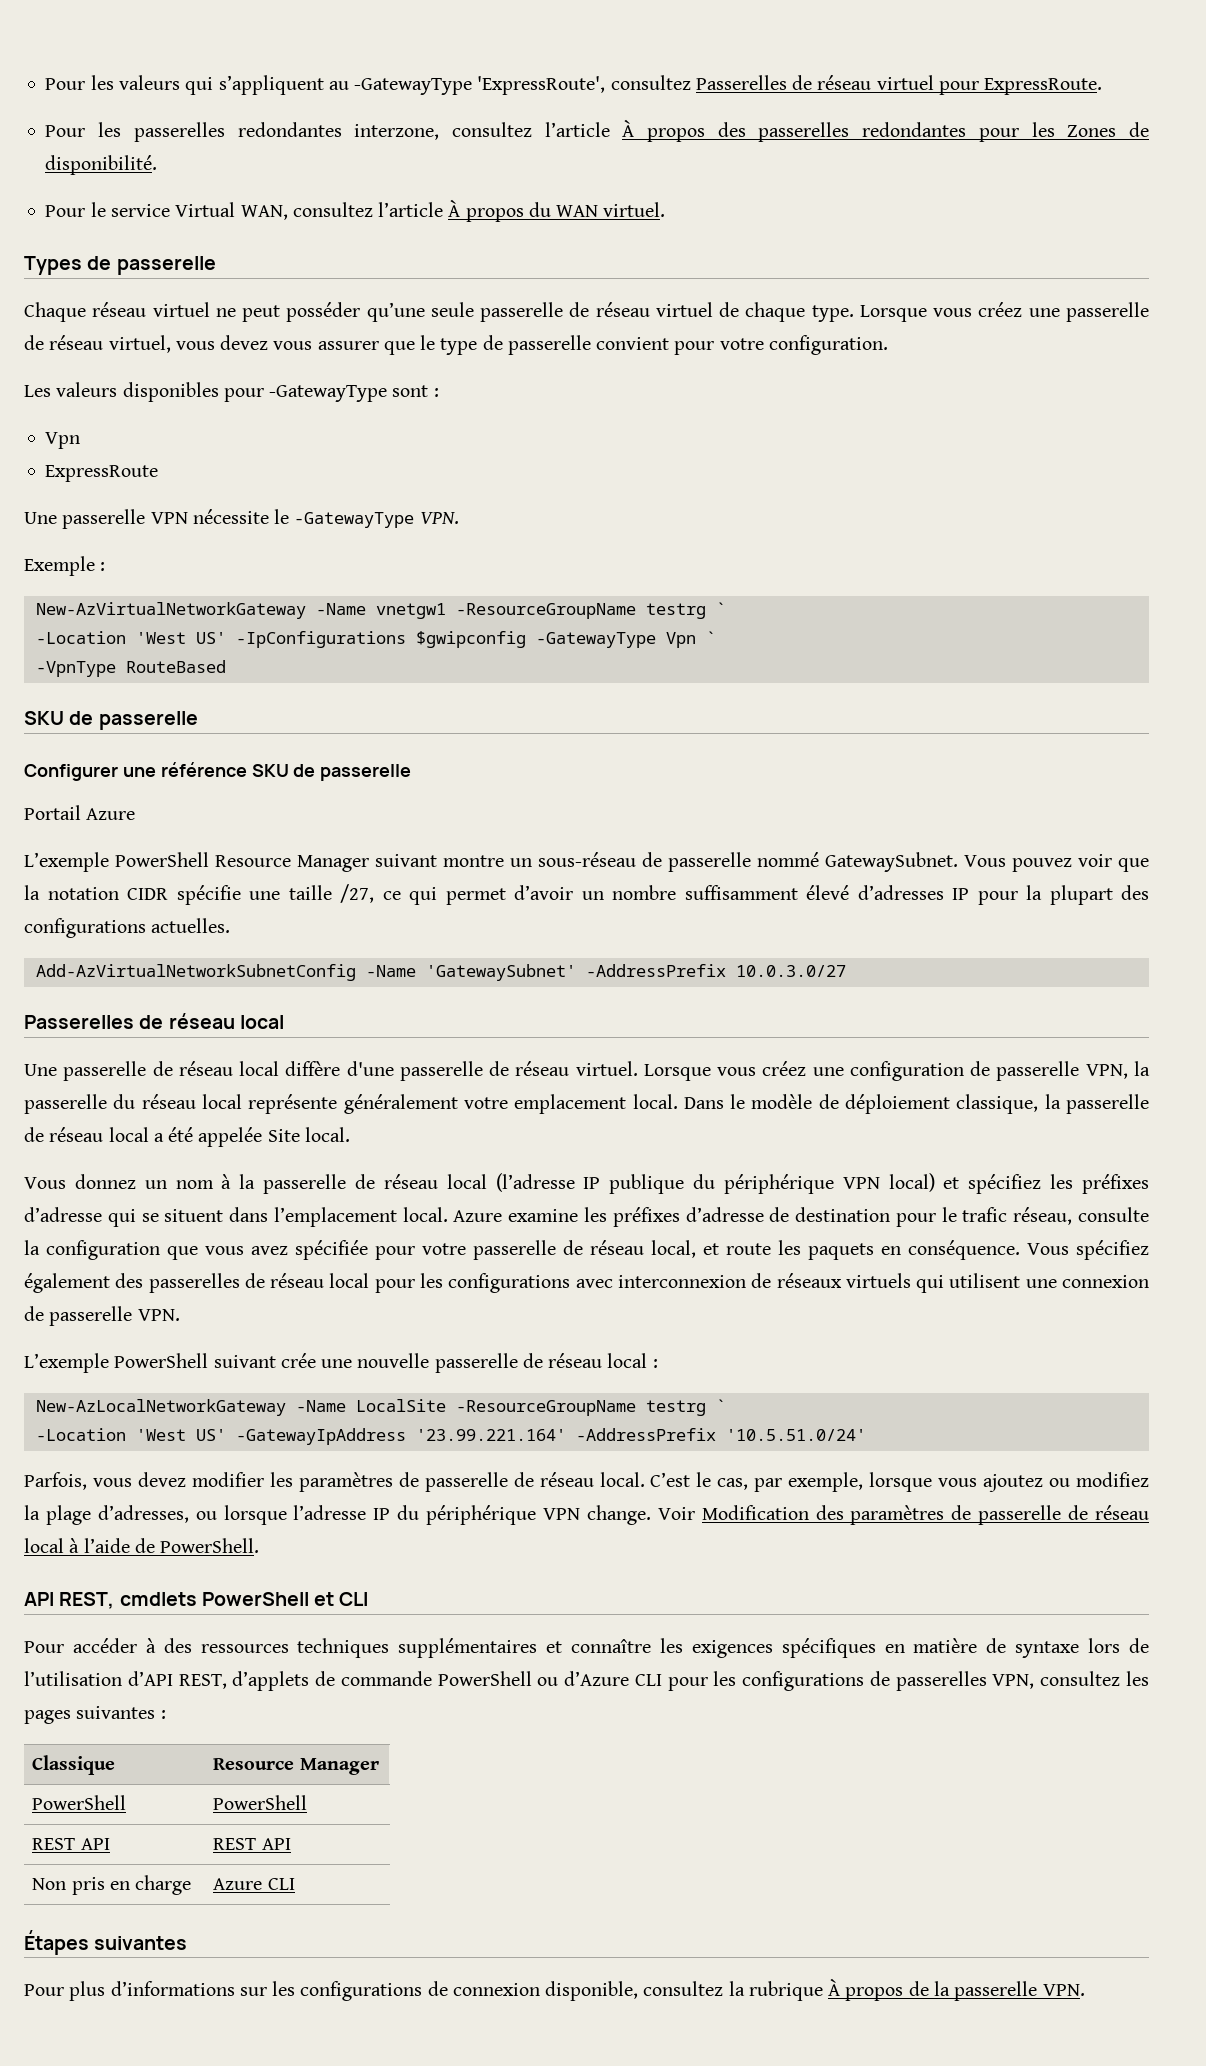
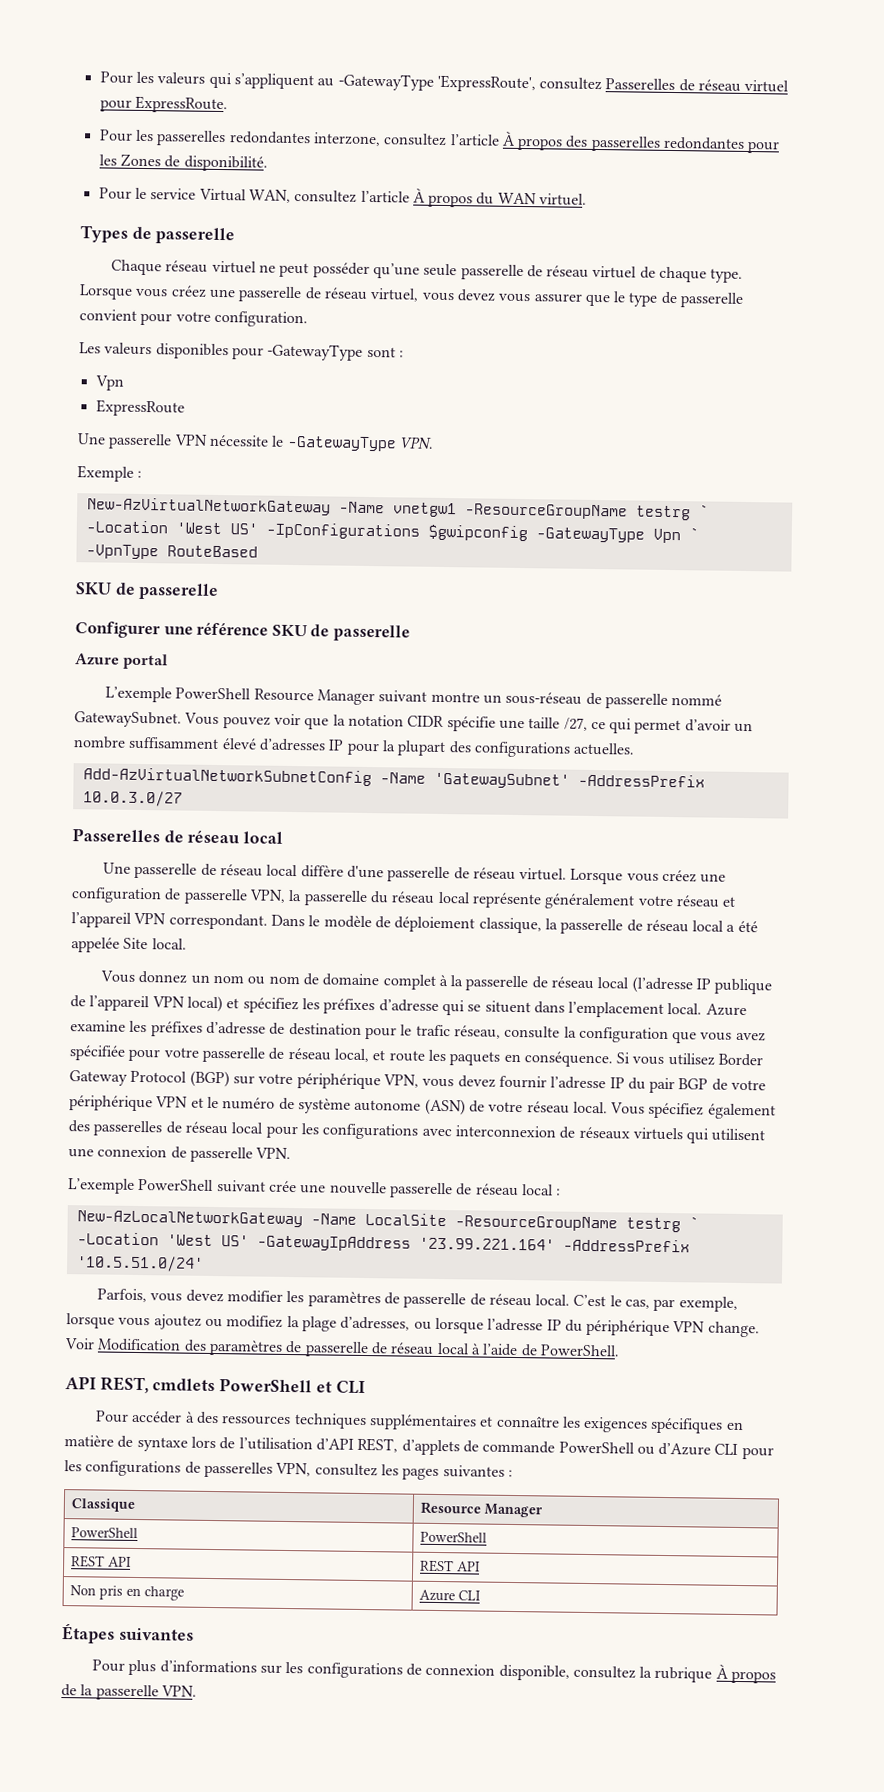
- Portail Azure
+ Azure portal
- Lorsque vous créez une configuration de passerelle VPN, la passerelle du réseau local représente généralement votre emplacement local.
+ Lorsque vous créez une configuration de passerelle VPN, la passerelle du réseau local représente généralement votre réseau et l’appareil VPN correspondant.
- Vous donnez un nom à la passerelle de réseau local (l’adresse IP publique du périphérique VPN local) et spécifiez les préfixes d’adresse qui se situent dans l’emplacement local.
+ Vous donnez un nom ou nom de domaine complet à la passerelle de réseau local (l’adresse IP publique de l’appareil VPN local) et spécifiez les préfixes d’adresse qui se situent dans l’emplacement local.
+ Si vous utilisez Border Gateway Protocol (BGP) sur votre périphérique VPN, vous devez fournir l’adresse IP du pair BGP de votre périphérique VPN et le numéro de système autonome (ASN) de votre réseau local.

